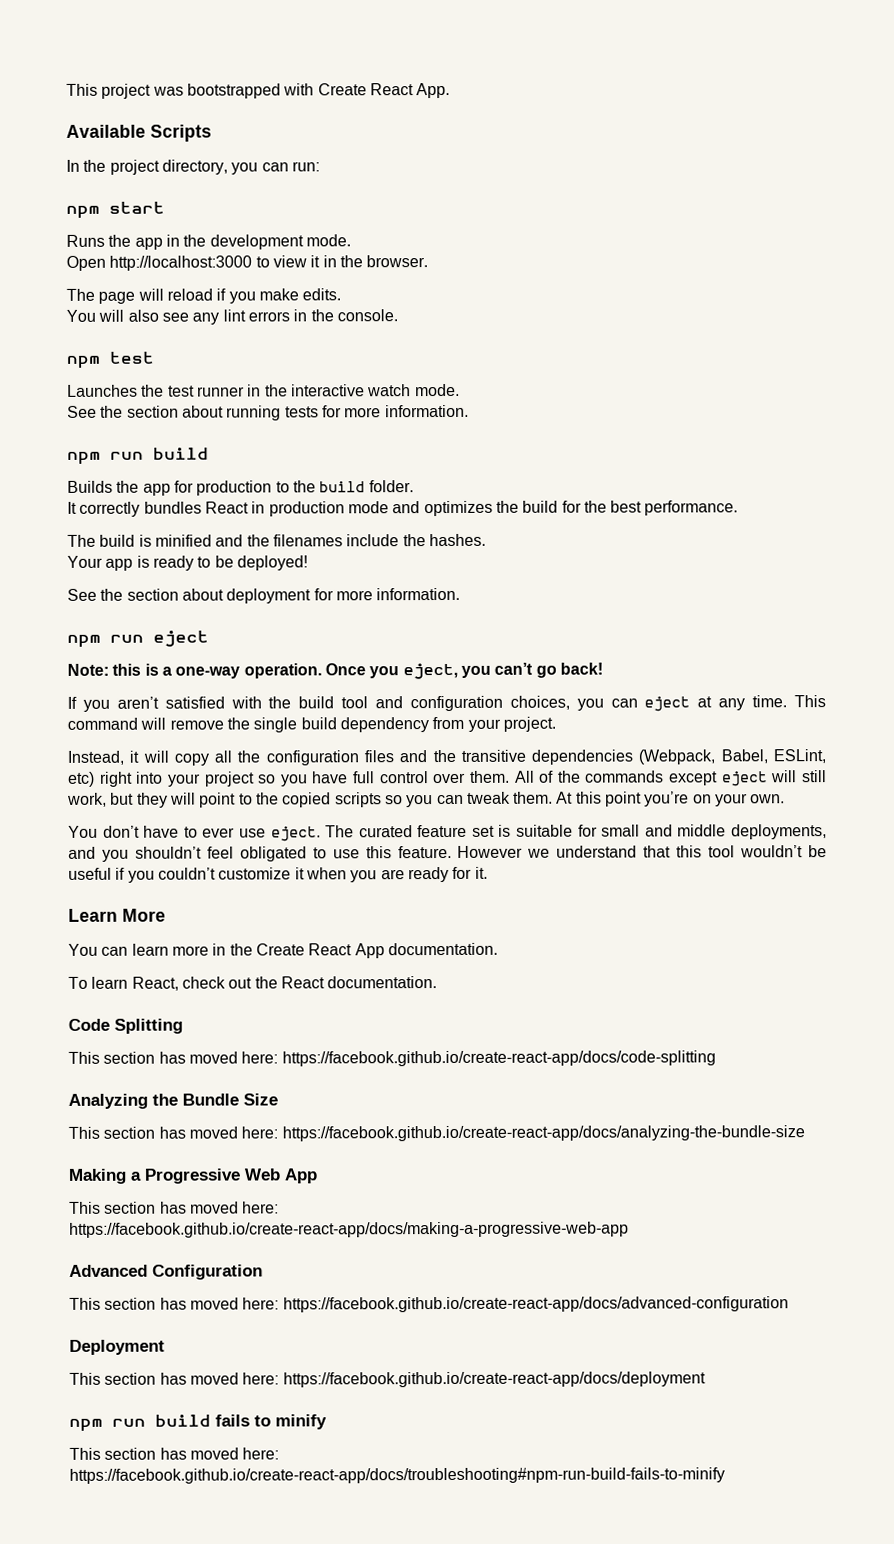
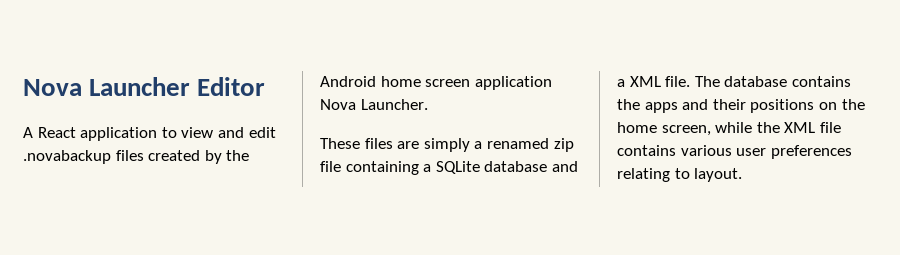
- This project was bootstrapped with Create React App.
- Available Scripts
- In the project directory, you can run:
- npm start
- Runs the app in the development mode.
- Open http://localhost:3000 to view it in the browser.
- The page will reload if you make edits.
- You will also see any lint errors in the console.
- npm test
- Launches the test runner in the interactive watch mode.
- See the section about running tests for more information.
- npm run build
- Builds the app for production to the build folder.
- It correctly bundles React in production mode and optimizes the build for the best performance.
- The build is minified and the filenames include the hashes.
- Your app is ready to be deployed!
- See the section about deployment for more information.
- npm run eject
- Note: this is a one-way operation. Once you eject, you can’t go back!
- If you aren’t satisfied with the build tool and configuration choices, you can eject at any time. This command will remove the single build dependency from your project.
- Instead, it will copy all the configuration files and the transitive dependencies (Webpack, Babel, ESLint, etc) right into your project so you have full control over them. All of the commands except eject will still work, but they will point to the copied scripts so you can tweak them. At this point you’re on your own.
- You don’t have to ever use eject. The curated feature set is suitable for small and middle deployments, and you shouldn’t feel obligated to use this feature. However we understand that this tool wouldn’t be useful if you couldn’t customize it when you are ready for it.
- Learn More
- You can learn more in the Create React App documentation.
- To learn React, check out the React documentation.
- Code Splitting
- This section has moved here: https://facebook.github.io/create-react-app/docs/code-splitting
- Analyzing the Bundle Size
- This section has moved here: https://facebook.github.io/create-react-app/docs/analyzing-the-bundle-size
- Making a Progressive Web App
- This section has moved here: https://facebook.github.io/create-react-app/docs/making-a-progressive-web-app
- Advanced Configuration
- This section has moved here: https://facebook.github.io/create-react-app/docs/advanced-configuration
- Deployment
- This section has moved here: https://facebook.github.io/create-react-app/docs/deployment
- npm run build fails to minify
- This section has moved here: https://facebook.github.io/create-react-app/docs/troubleshooting#npm-run-build-fails-to-minify
+ Nova Launcher Editor
+ A React application to view and edit .novabackup files created by the Android home screen application Nova Launcher.
+ These files are simply a renamed zip file containing a SQLite database and a XML file. The database contains the apps and their positions on the home screen, while the XML file contains various user preferences relating to layout.

